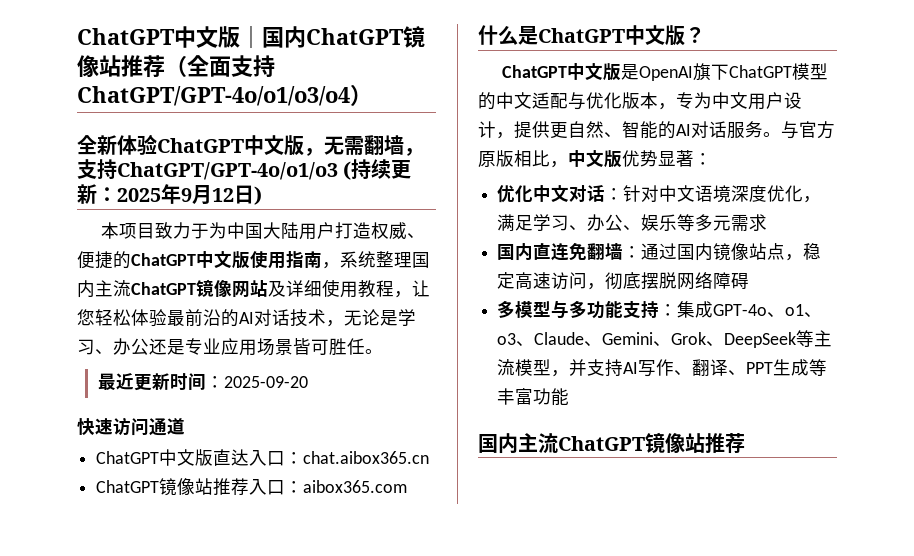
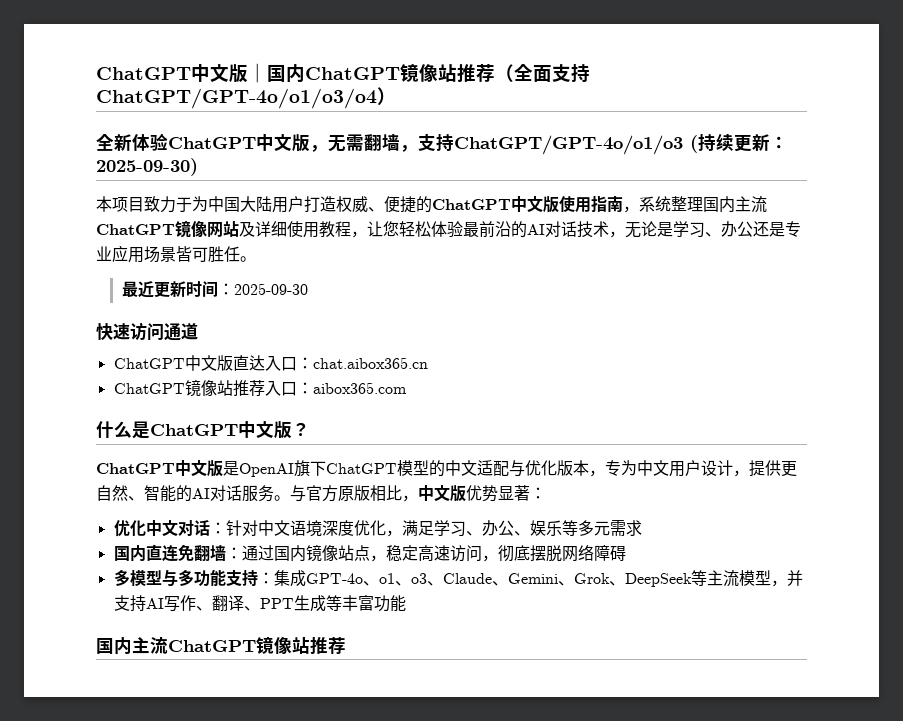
- 全新体验ChatGPT中文版，无需翻墙，支持ChatGPT/GPT-4o/o1/o3 (持续更新：2025年9月12日)
+ 全新体验ChatGPT中文版，无需翻墙，支持ChatGPT/GPT-4o/o1/o3 (持续更新：2025-09-30)
- 最近更新时间：2025-09-20
+ 最近更新时间：2025-09-30

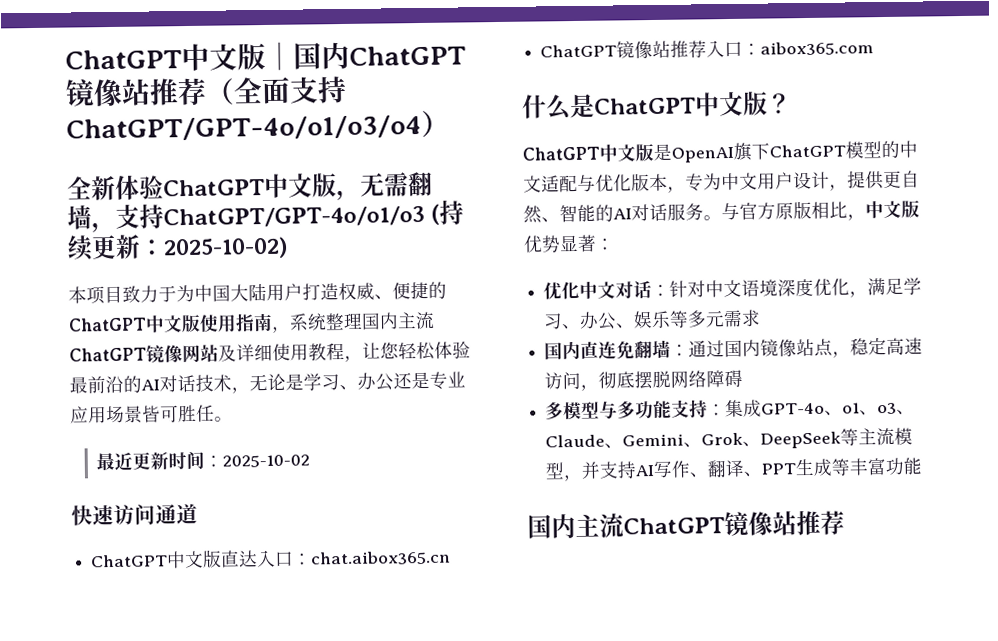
- 全新体验ChatGPT中文版，无需翻墙，支持ChatGPT/GPT-4o/o1/o3 (持续更新：2025-09-30)
+ 全新体验ChatGPT中文版，无需翻墙，支持ChatGPT/GPT-4o/o1/o3 (持续更新：2025-10-02)
- 最近更新时间：2025-09-30
+ 最近更新时间：2025-10-02

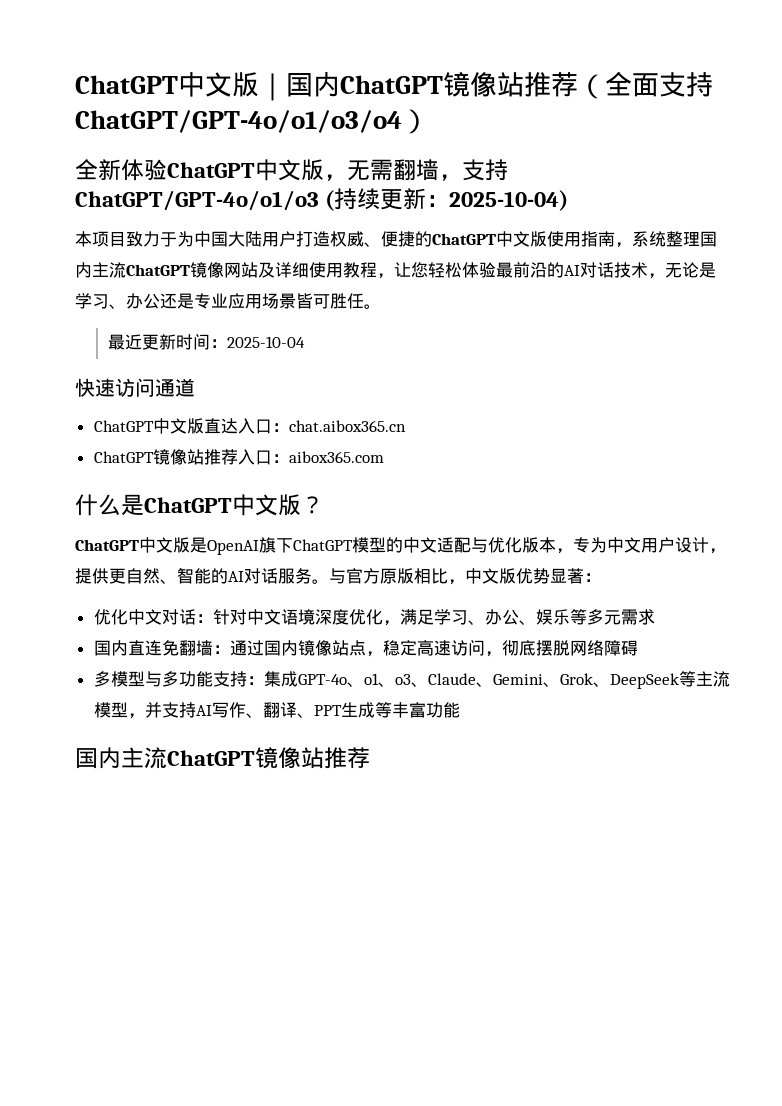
- 全新体验ChatGPT中文版，无需翻墙，支持ChatGPT/GPT-4o/o1/o3 (持续更新：2025-10-02)
+ 全新体验ChatGPT中文版，无需翻墙，支持ChatGPT/GPT-4o/o1/o3 (持续更新：2025-10-04)
- 最近更新时间：2025-10-02
+ 最近更新时间：2025-10-04

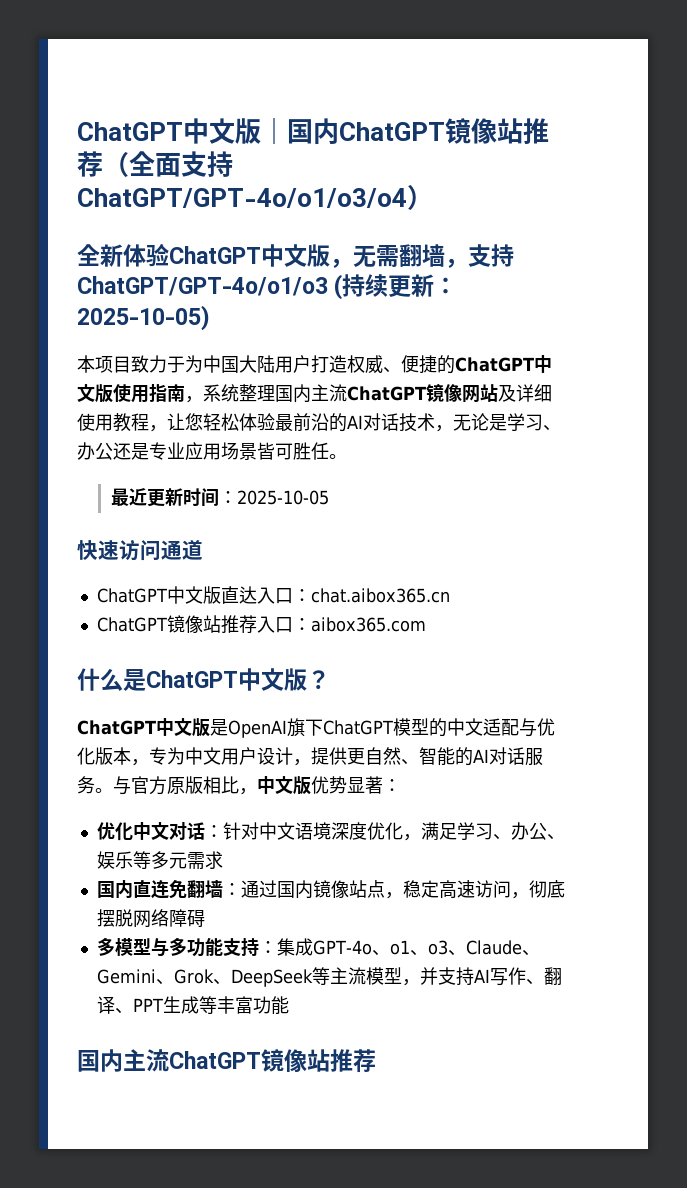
- 全新体验ChatGPT中文版，无需翻墙，支持ChatGPT/GPT-4o/o1/o3 (持续更新：2025-10-04)
+ 全新体验ChatGPT中文版，无需翻墙，支持ChatGPT/GPT-4o/o1/o3 (持续更新：2025-10-05)
- 最近更新时间：2025-10-04
+ 最近更新时间：2025-10-05

